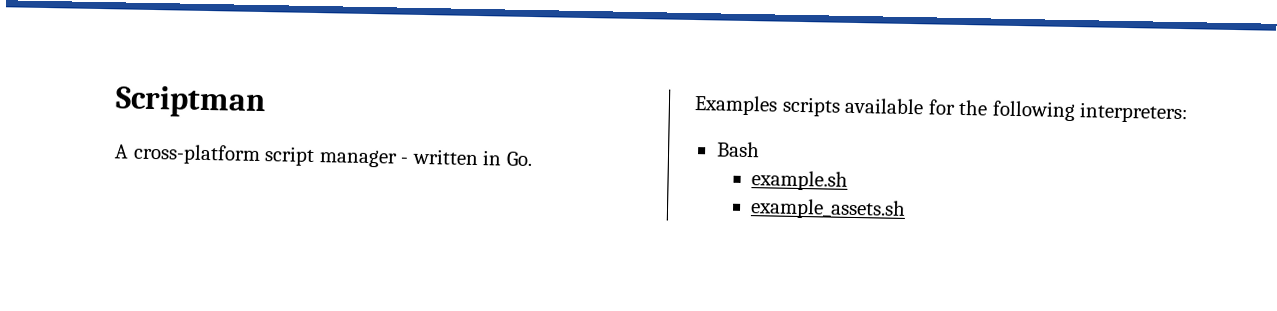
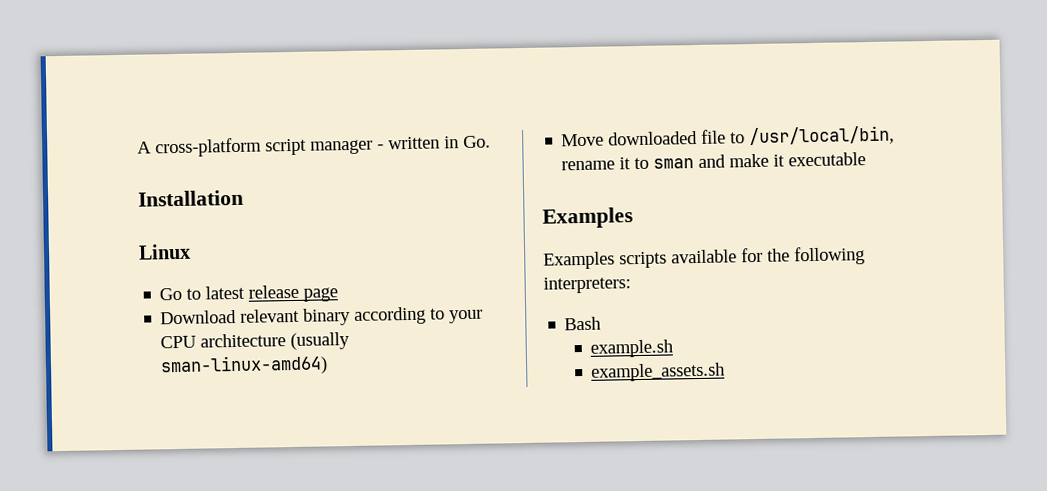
- Scriptman
+ Installation
+ Linux
+ Go to latest release page
+ Download relevant binary according to your CPU architecture (usually sman-linux-amd64)
+ Move downloaded file to /usr/local/bin, rename it to sman and make it executable
+ Examples

